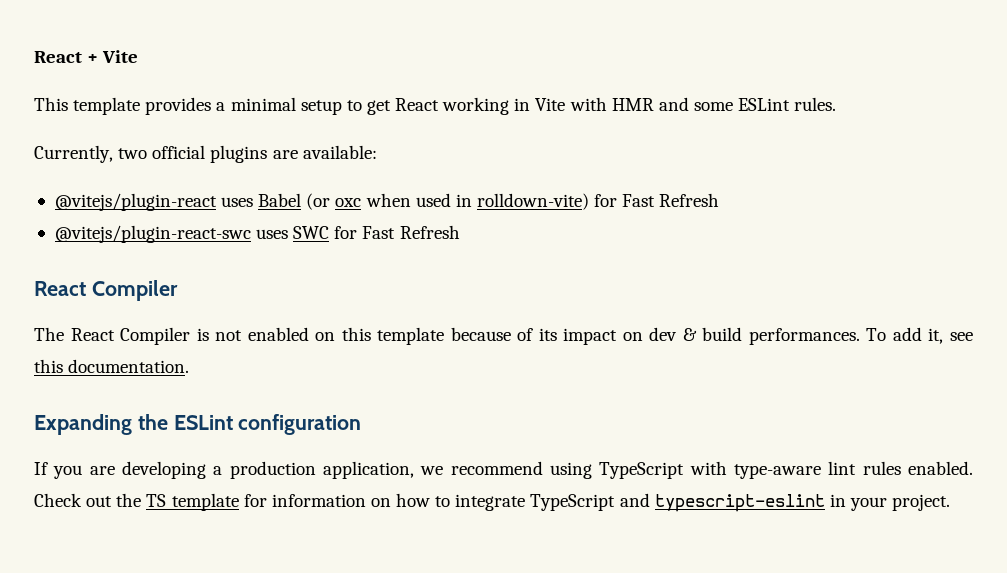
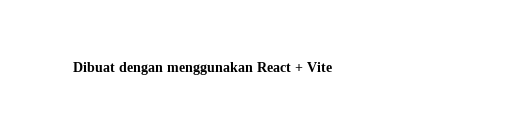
- React + Vite
+ Dibuat dengan menggunakan React + Vite
- This template provides a minimal setup to get React working in Vite with HMR and some ESLint rules.
- Currently, two official plugins are available:
- @vitejs/plugin-react uses Babel (or oxc when used in rolldown-vite) for Fast Refresh
- @vitejs/plugin-react-swc uses SWC for Fast Refresh
- React Compiler
- The React Compiler is not enabled on this template because of its impact on dev & build performances. To add it, see this documentation.
- Expanding the ESLint configuration
- If you are developing a production application, we recommend using TypeScript with type-aware lint rules enabled. Check out the TS template for information on how to integrate TypeScript and typescript-eslint in your project.

